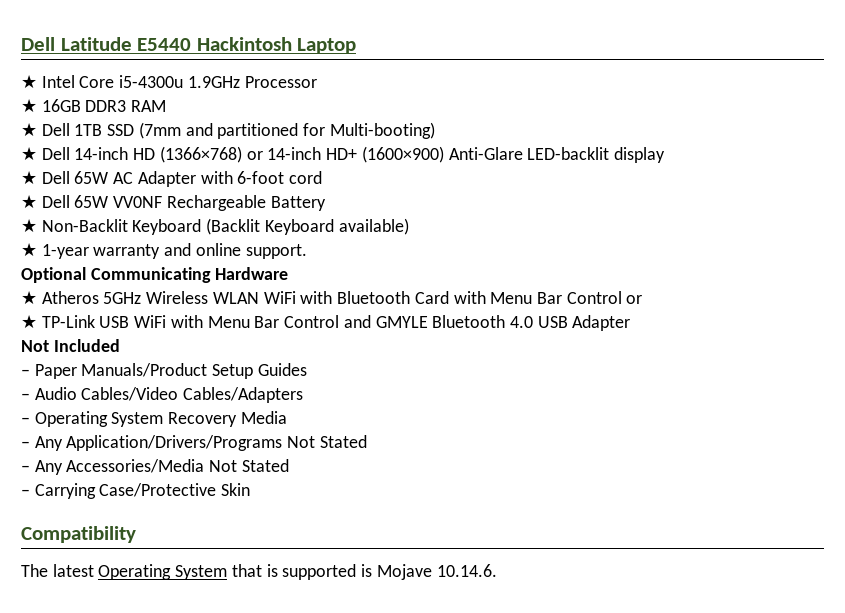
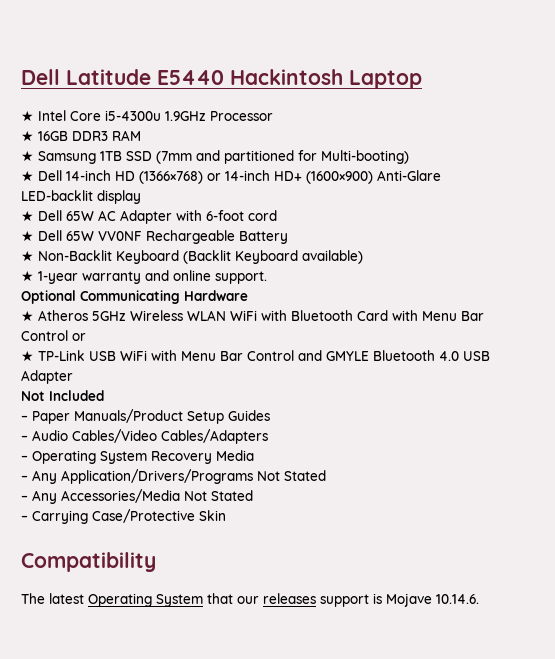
- ★ Dell 1TB SSD (7mm and partitioned for Multi-booting)
+ ★ Samsung 1TB SSD (7mm and partitioned for Multi-booting)
- The latest Operating System that is supported is Mojave 10.14.6.
+ The latest Operating System that our releases support is Mojave 10.14.6.

